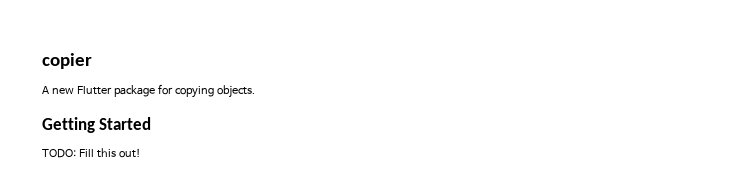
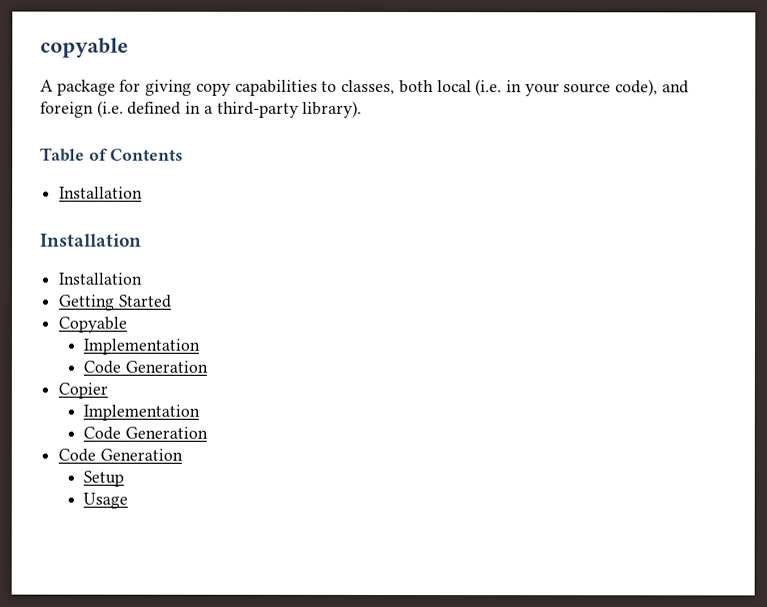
- copier
+ copyable
- A new Flutter package for copying objects.
+ A package for giving copy capabilities to classes, both local (i.e. in your source code), and foreign (i.e. defined in a third-party library).
+ Table of Contents
+ Installation
+ Installation
+ Installation
  Getting Started
- TODO: Fill this out!
+ Copyable
+ Implementation
+ Code Generation
+ Copier
+ Implementation
+ Code Generation
+ Code Generation
+ Setup
+ Usage

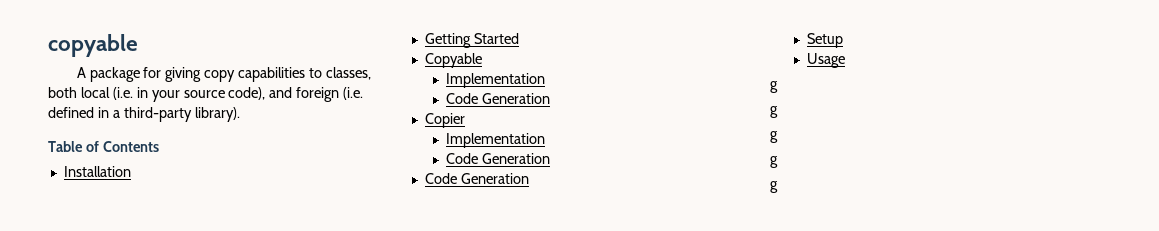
  Table of Contents
- Installation
- Installation
  Usage
+ g
+ g
+ g
+ g
+ g

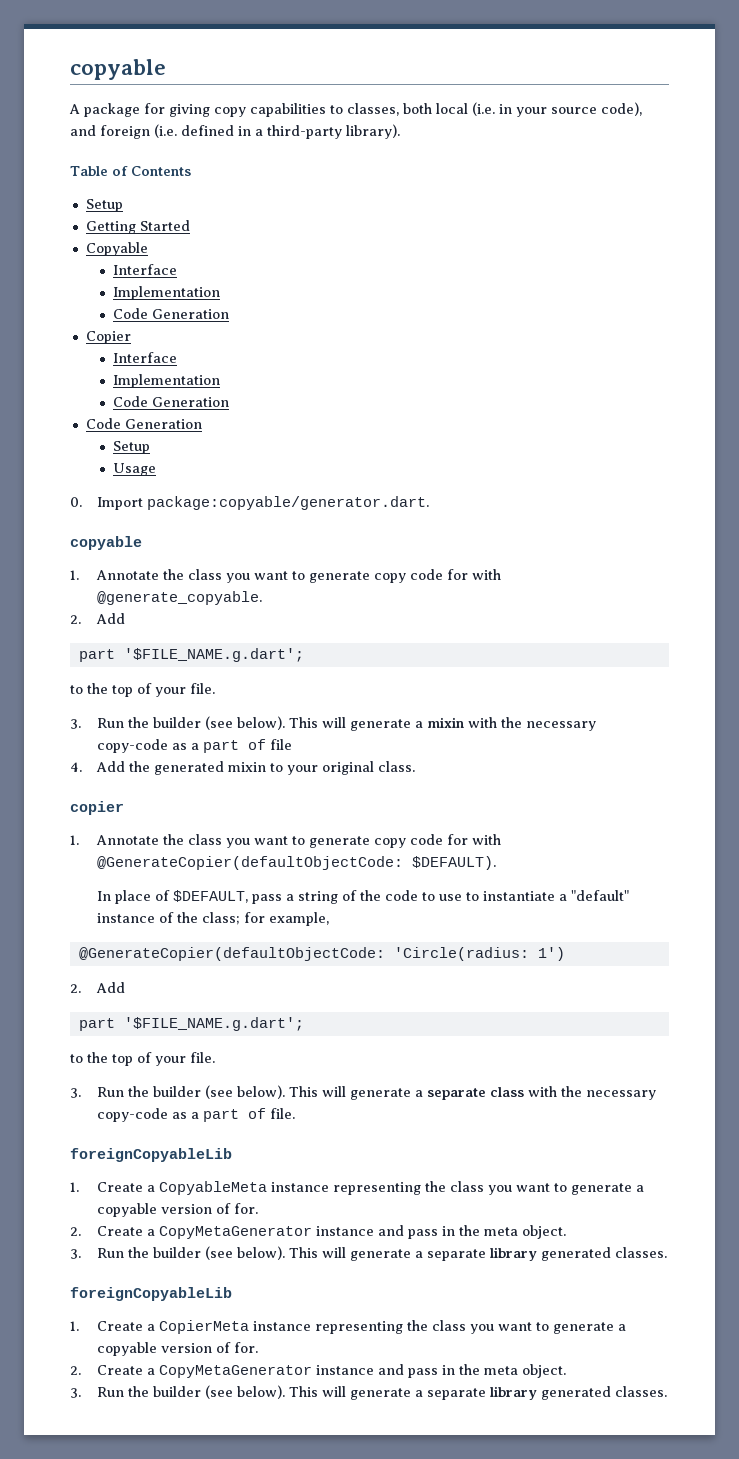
  Table of Contents
- Installation
+ Setup
  Copyable
+ Interface
  Copier
+ Interface
  Usage
- g
- g
- g
- g
- g
+ 0. Import package:copyable/generator.dart.
+ copyable
+ 1. Annotate the class you want to generate copy code for with @generate_copyable.
+ 2. Add
+ part '$FILE_NAME.g.dart';
+ to the top of your file.
+ 3. Run the builder (see below). This will generate a mixin with the necessary copy-code as a part of file
+ 4. Add the generated mixin to your original class.
+ copier
+ 1. Annotate the class you want to generate copy code for with @GenerateCopier(defaultObjectCode: $DEFAULT).
+ In place of $DEFAULT, pass a string of the code to use to instantiate a "default" instance of the class; for example,
+ @GenerateCopier(defaultObjectCode: 'Circle(radius: 1')
+ 2. Add
+ part '$FILE_NAME.g.dart';
+ to the top of your file.
+ 3. Run the builder (see below). This will generate a separate class with the necessary copy-code as a part of file.
+ foreignCopyableLib
+ 1. Create a CopyableMeta instance representing the class you want to generate a copyable version of for.
+ 2. Create a CopyMetaGenerator instance and pass in the meta object.
+ 3. Run the builder (see below). This will generate a separate library generated classes.
+ foreignCopyableLib
+ 1. Create a CopierMeta instance representing the class you want to generate a copyable version of for.
+ 2. Create a CopyMetaGenerator instance and pass in the meta object.
+ 3. Run the builder (see below). This will generate a separate library generated classes.

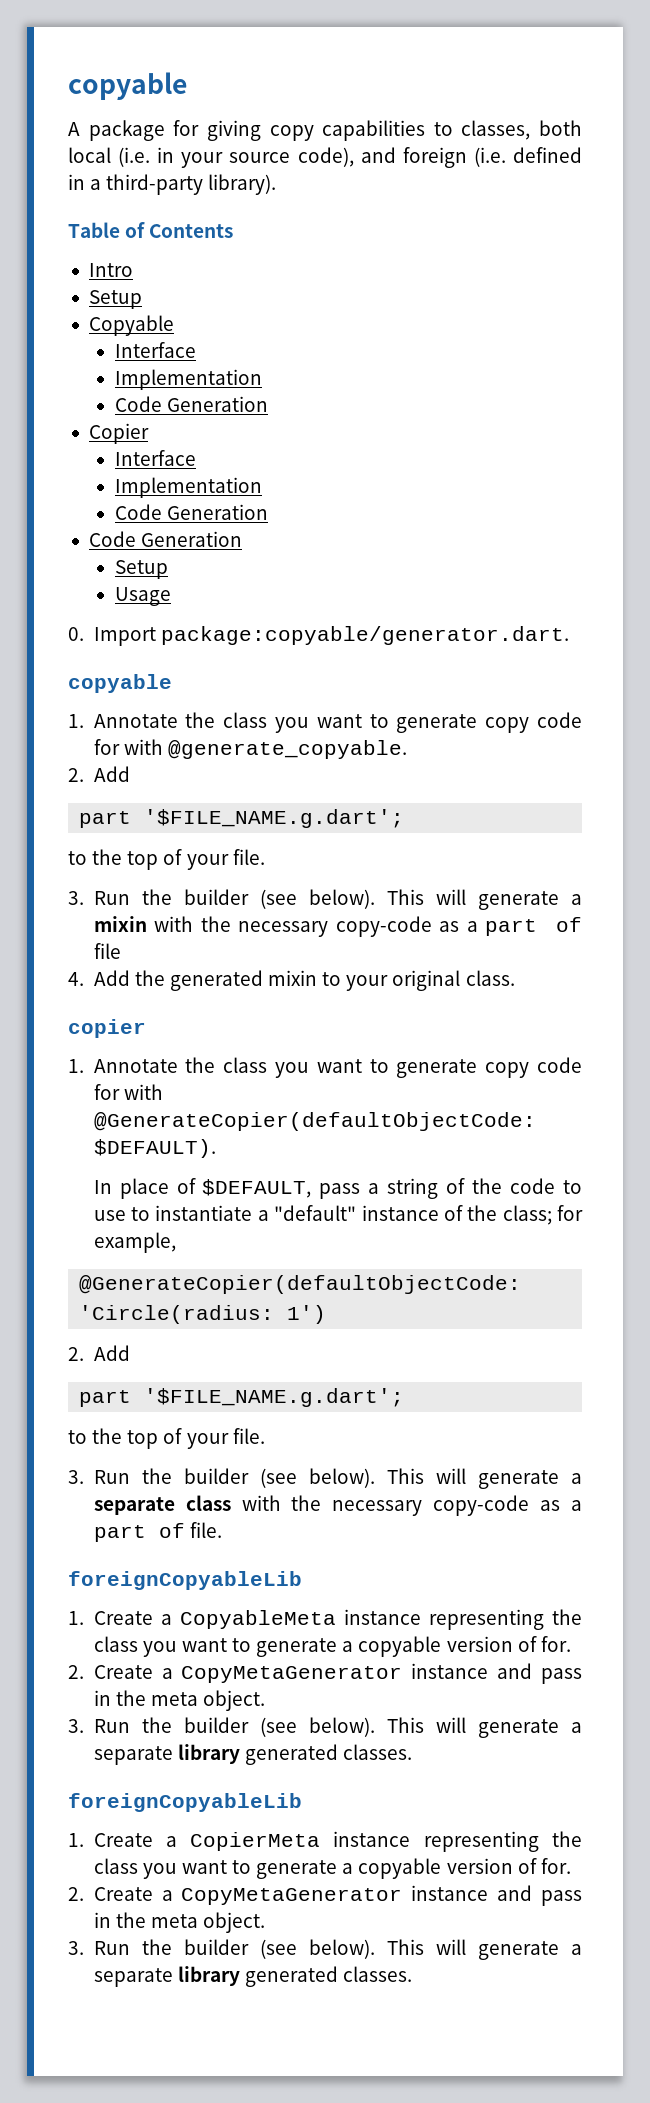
  Table of Contents
+ Intro
  Setup
- Getting Started

